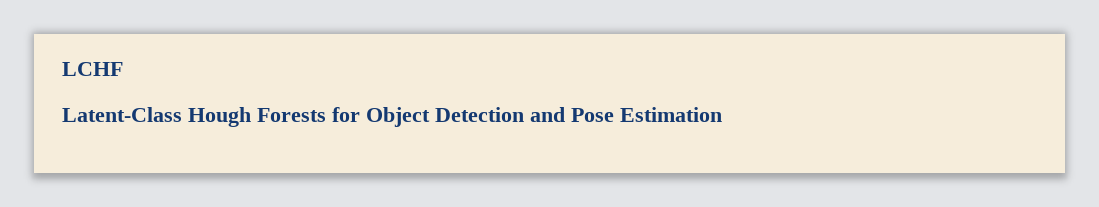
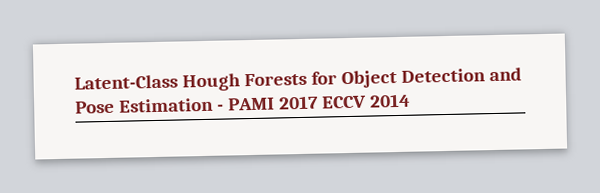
- LCHF
- Latent-Class Hough Forests for Object Detection and Pose Estimation
+ Latent-Class Hough Forests for Object Detection and Pose Estimation - PAMI 2017 ECCV 2014

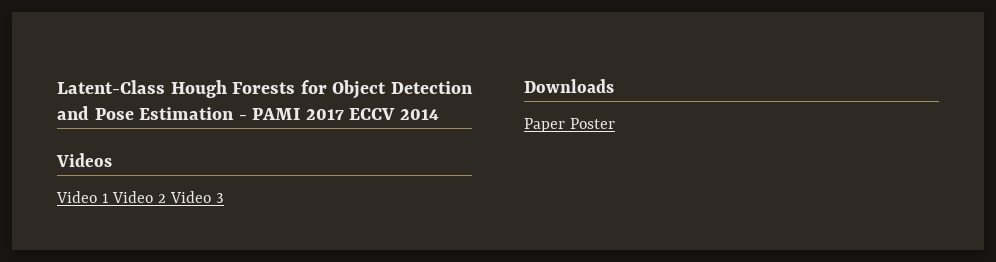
+ Videos
+ Video 1 Video 2 Video 3
+ Downloads
+ Paper Poster

